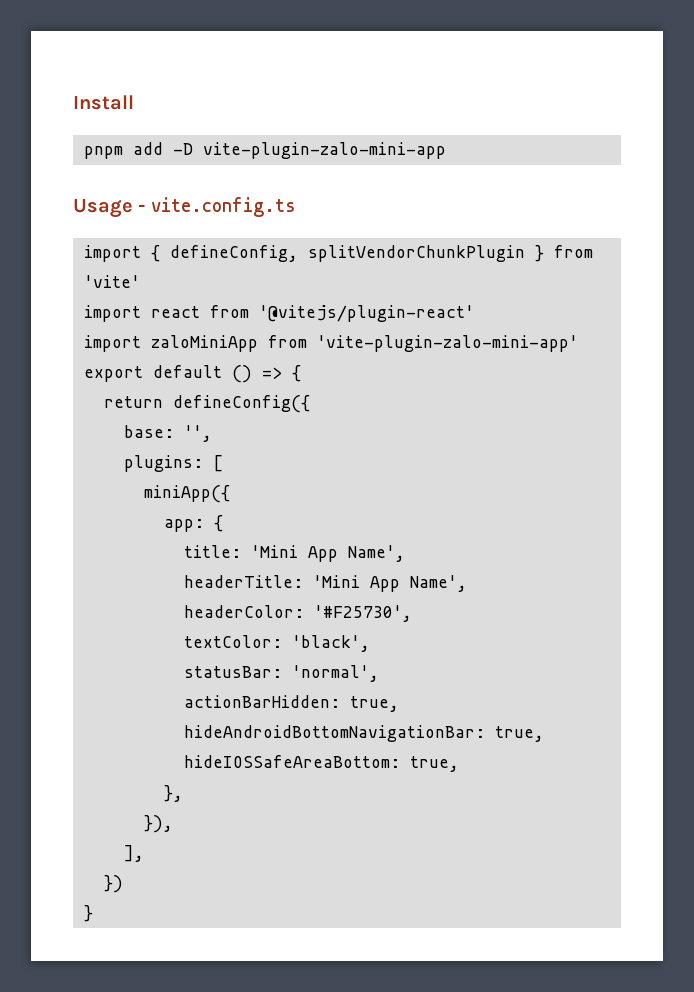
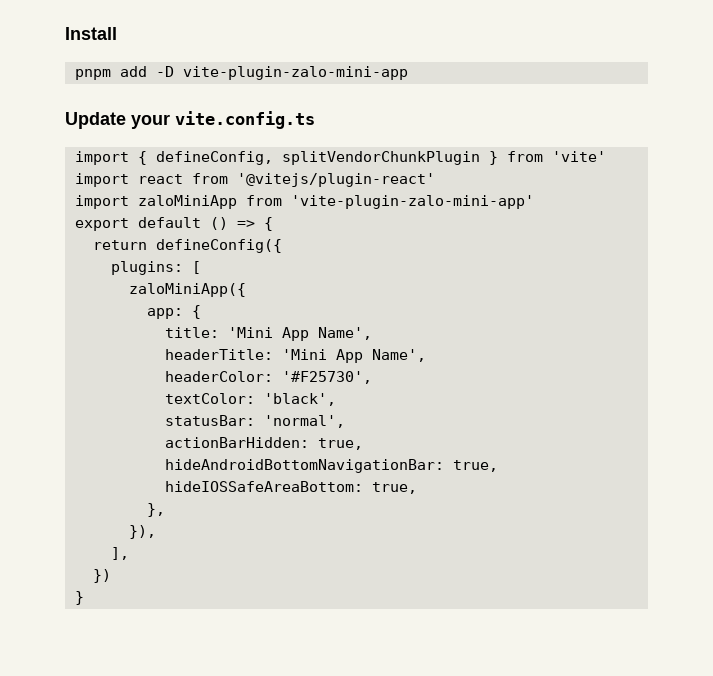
- Usage - vite.config.ts
+ Update your vite.config.ts
- base: '',
- miniApp({
+ zaloMiniApp({

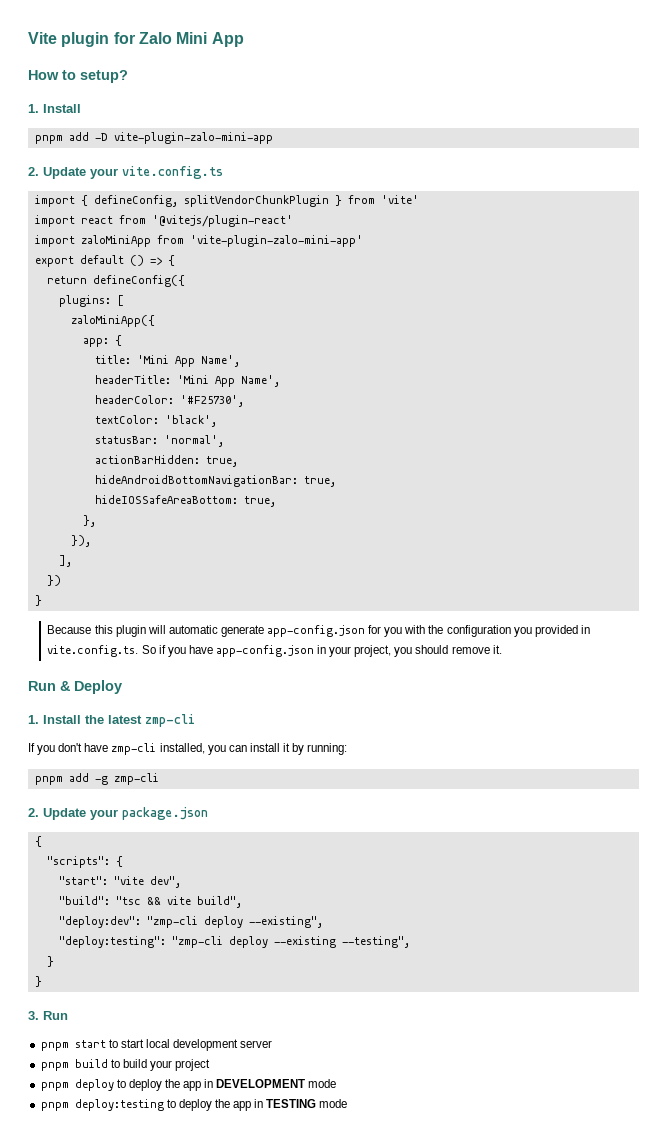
- Install
+ Vite plugin for Zalo Mini App
+ How to setup?
+ 1. Install
- Update your vite.config.ts
+ 2. Update your vite.config.ts
+ Because this plugin will automatic generate app-config.json for you with the configuration you provided in vite.config.ts. So if you have app-config.json in your project, you should remove it.
+ Run & Deploy
+ 1. Install the latest zmp-cli
+ If you don't have zmp-cli installed, you can install it by running:
+ pnpm add -g zmp-cli
+ 2. Update your package.json
+ {
+ "scripts": {
+ "start": "vite dev",
+ "build": "tsc && vite build",
+ "deploy:dev": "zmp-cli deploy --existing",
+ "deploy:testing": "zmp-cli deploy --existing --testing",
+ }
+ }
+ 3. Run
+ pnpm start to start local development server
+ pnpm build to build your project
+ pnpm deploy to deploy the app in DEVELOPMENT mode
+ pnpm deploy:testing to deploy the app in TESTING mode

